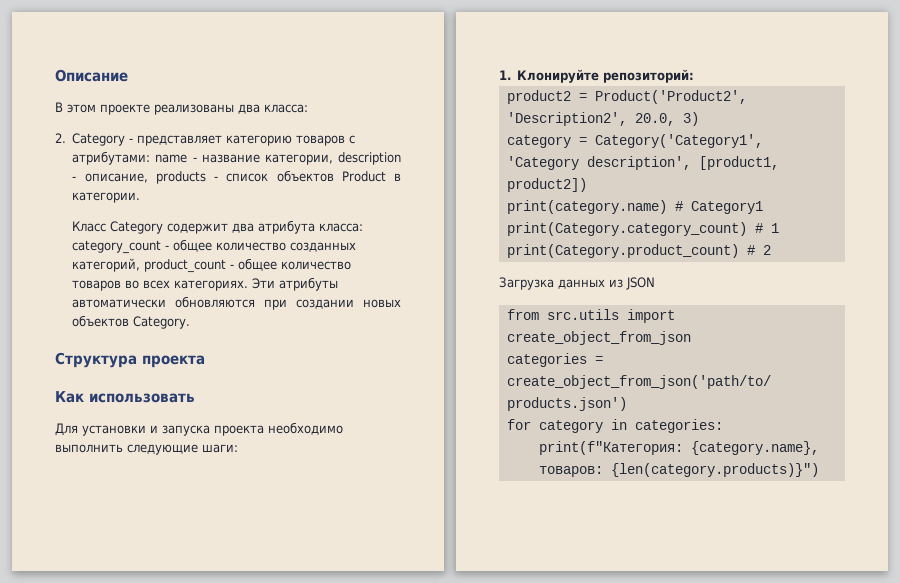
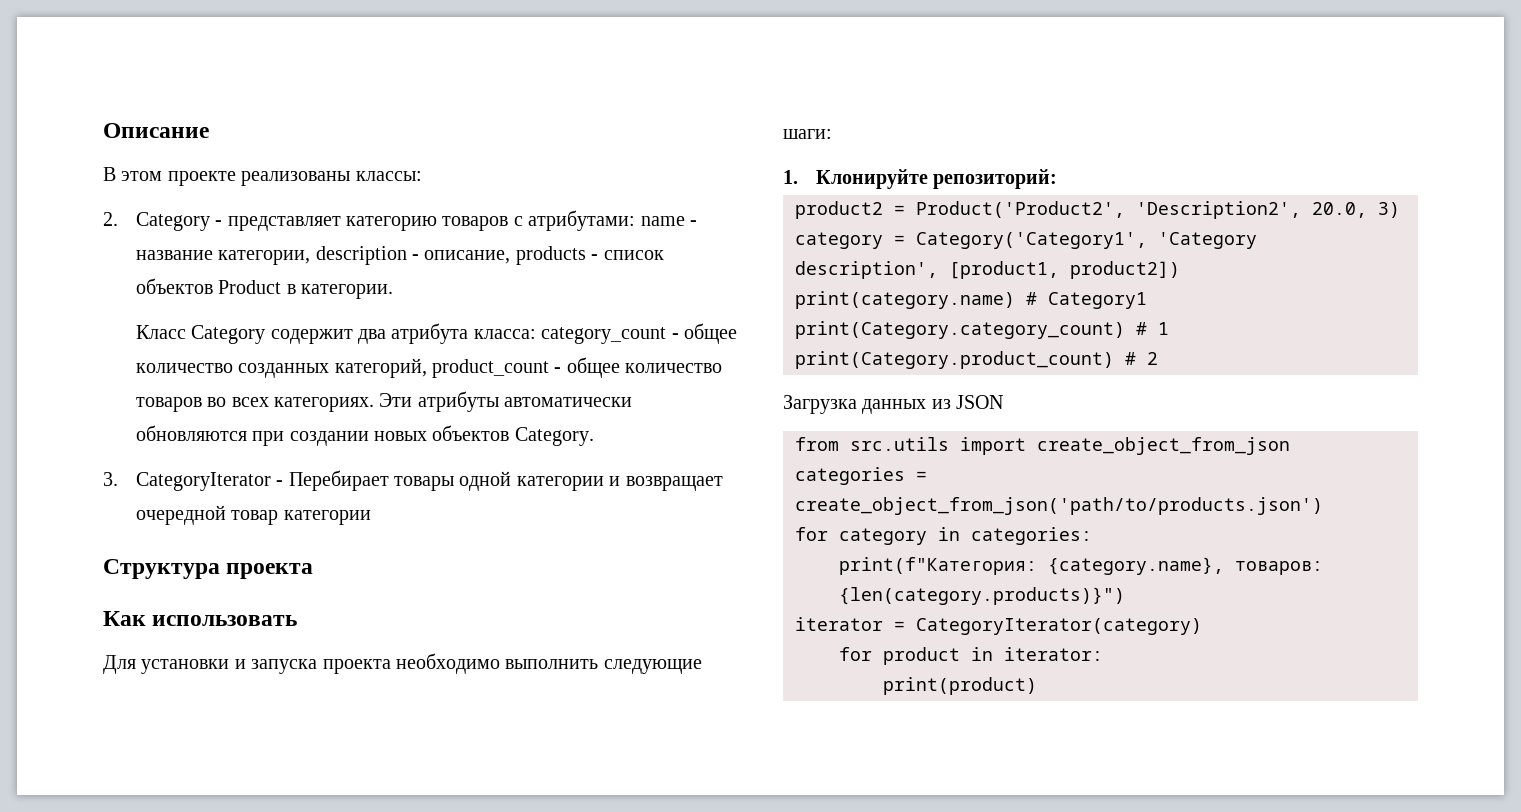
- В этом проекте реализованы два класса:
+ В этом проекте реализованы классы:
+ 3. CategoryIterator - Перебирает товары одной категории и возвращает очередной товар категории
+ iterator = CategoryIterator(category)
+ for product in iterator:
+ print(product)

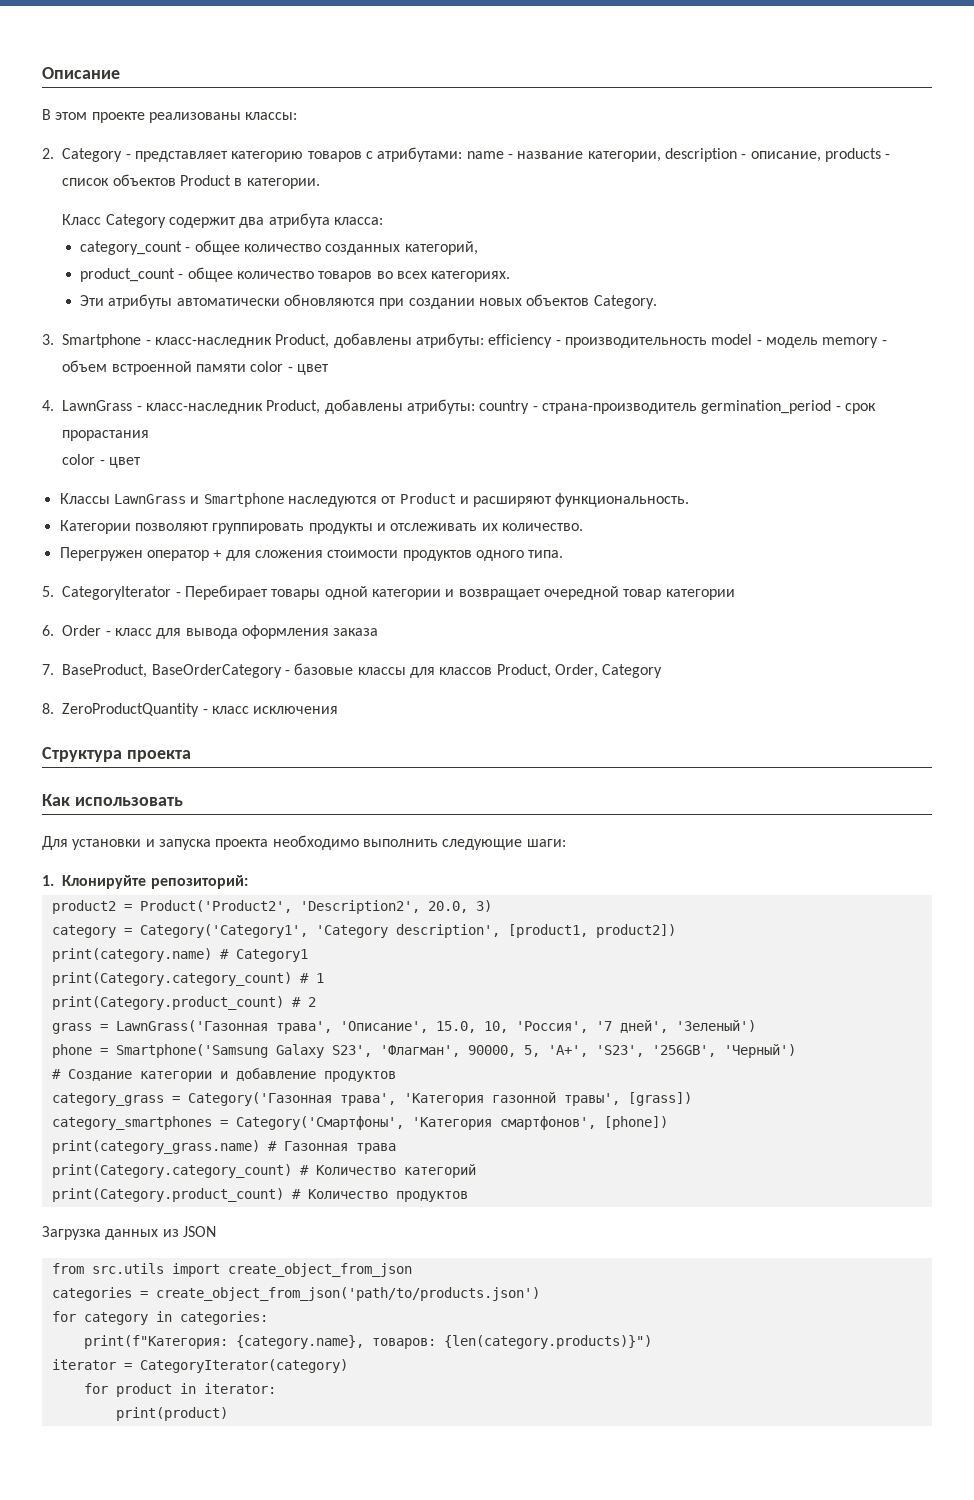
- Класс Category содержит два атрибута класса: category_count - общее количество созданных категорий, product_count - общее количество товаров во всех категориях. Эти атрибуты автоматически обновляются при создании новых объектов Category.
+ Класс Category содержит два атрибута класса:
+ category_count - общее количество созданных категорий,
+ product_count - общее количество товаров во всех категориях.
+ Эти атрибуты автоматически обновляются при создании новых объектов Category.
- 3. CategoryIterator - Перебирает товары одной категории и возвращает очередной товар категории
+ 3. Smartphone - класс-наследник Product, добавлены атрибуты: efficiency - производительность model - модель memory - объем встроенной памяти color - цвет
+ 4. LawnGrass - класс-наследник Product, добавлены атрибуты: country - страна-производитель germination_period - срок прорастания
+ color - цвет
+ Классы LawnGrass и Smartphone наследуются от Product и расширяют функциональность.
+ Категории позволяют группировать продукты и отслеживать их количество.
+ Перегружен оператор + для сложения стоимости продуктов одного типа.
+ 5. CategoryIterator - Перебирает товары одной категории и возвращает очередной товар категории
+ 6. Order - класс для вывода оформления заказа
+ 7. BaseProduct, BaseOrderCategory - базовые классы для классов Product, Order, Category
+ 8. ZeroProductQuantity - класс исключения
+ grass = LawnGrass('Газонная трава', 'Описание', 15.0, 10, 'Россия', '7 дней', 'Зеленый')
+ phone = Smartphone('Samsung Galaxy S23', 'Флагман', 90000, 5, 'A+', 'S23', '256GB', 'Черный')
+ # Создание категории и добавление продуктов
+ category_grass = Category('Газонная трава', 'Категория газонной травы', [grass])
+ category_smartphones = Category('Смартфоны', 'Категория смартфонов', [phone])
+ print(category_grass.name) # Газонная трава
+ print(Category.category_count) # Количество категорий
+ print(Category.product_count) # Количество продуктов

